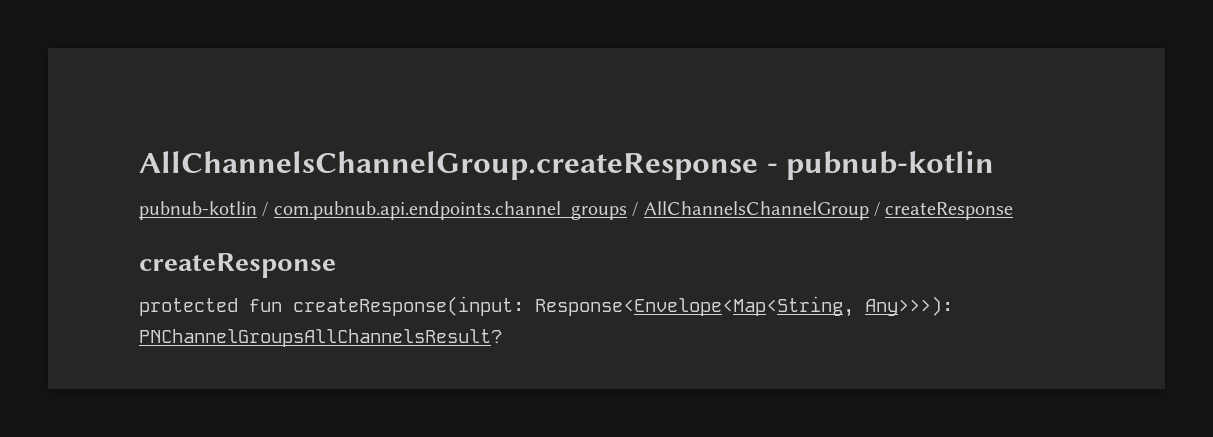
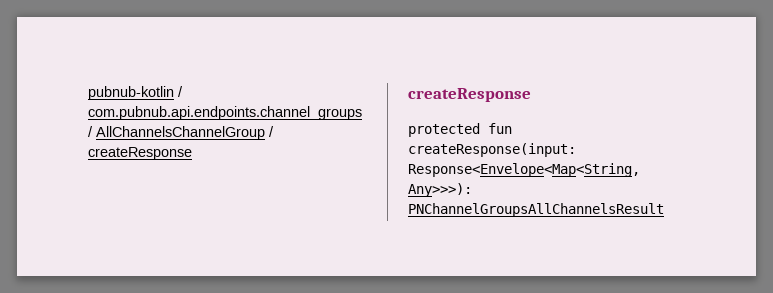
- AllChannelsChannelGroup.createResponse - pubnub-kotlin
- protected fun createResponse(input: Response<Envelope<Map<String, Any>>>): PNChannelGroupsAllChannelsResult?
+ protected fun createResponse(input: Response<Envelope<Map<String, Any>>>): PNChannelGroupsAllChannelsResult

